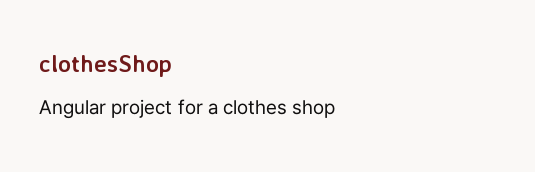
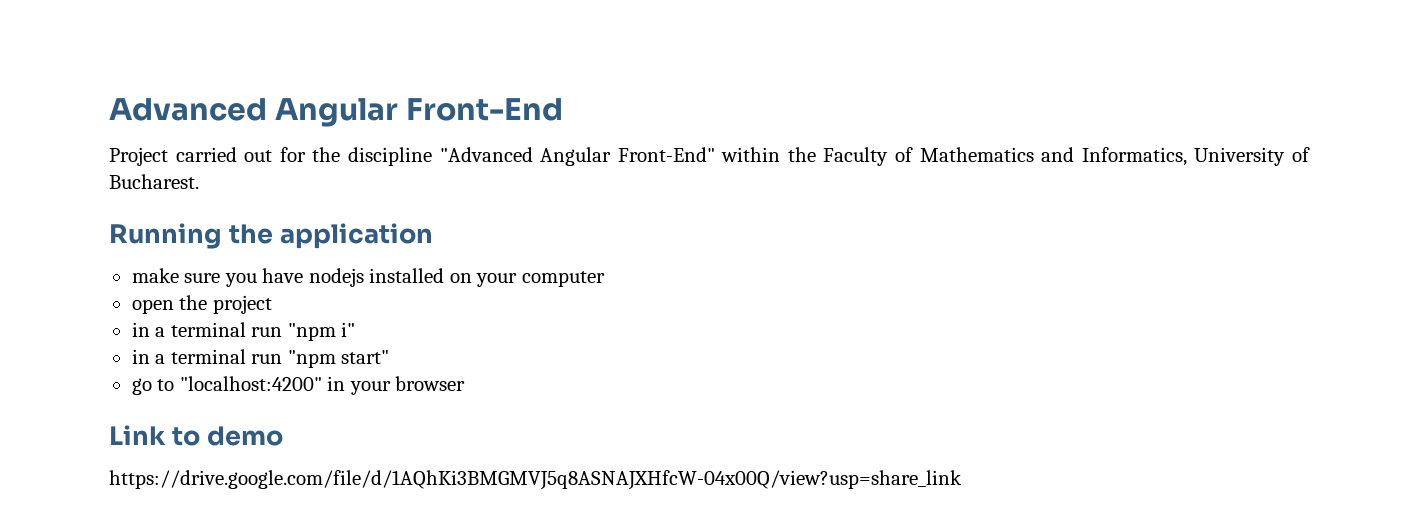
- clothesShop
- Angular project for a clothes shop
+ Advanced Angular Front-End
+ Project carried out for the discipline "Advanced Angular Front-End" within the Faculty of Mathematics and Informatics, University of Bucharest.
+ Running the application
+ make sure you have nodejs installed on your computer
+ open the project
+ in a terminal run "npm i"
+ in a terminal run "npm start"
+ go to "localhost:4200" in your browser
+ Link to demo
+ https://drive.google.com/file/d/1AQhKi3BMGMVJ5q8ASNAJXHfcW-04x00Q/view?usp=share_link

